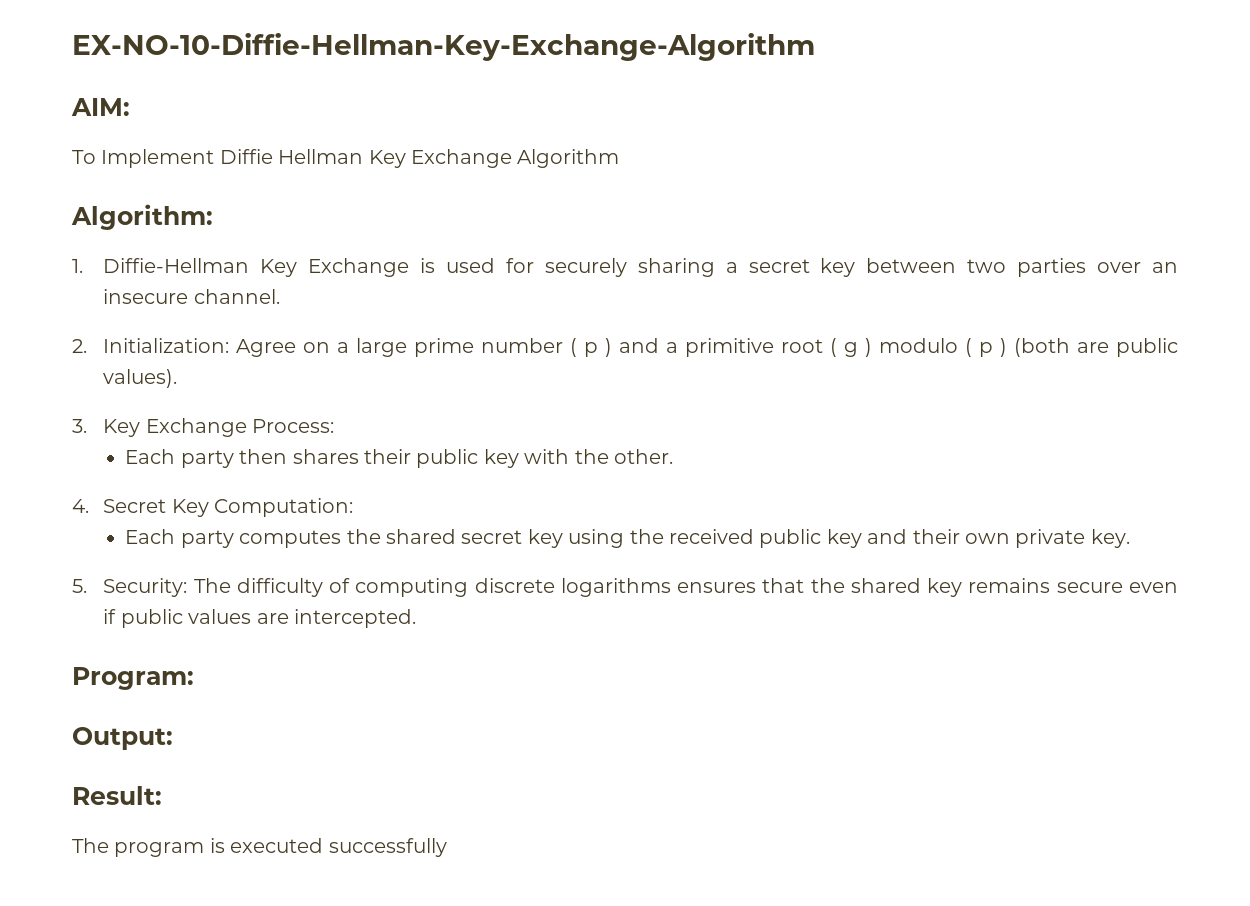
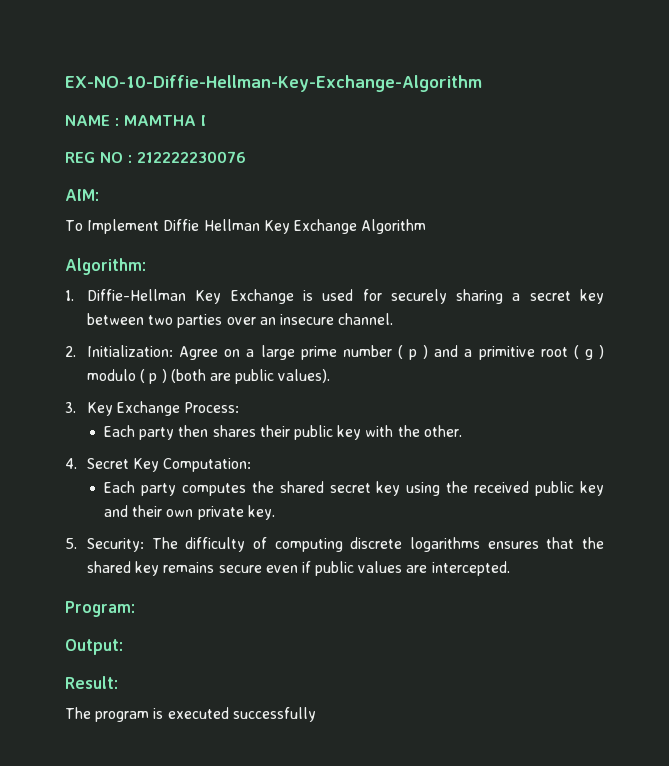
+ NAME : MAMTHA I
+ REG NO : 212222230076

